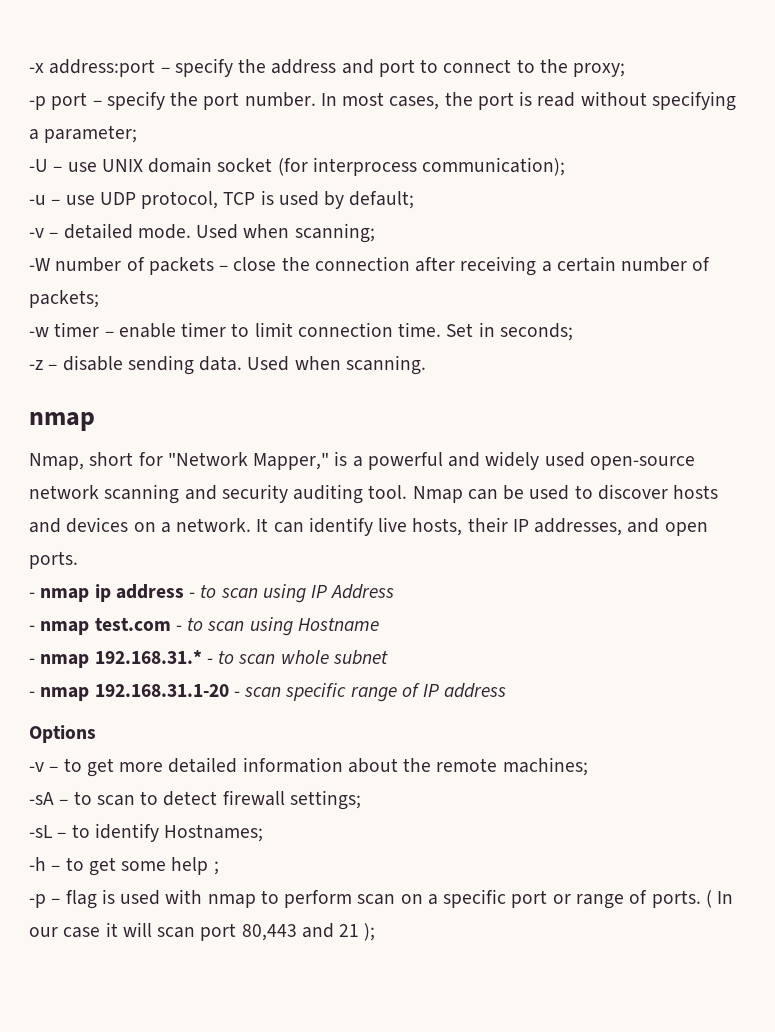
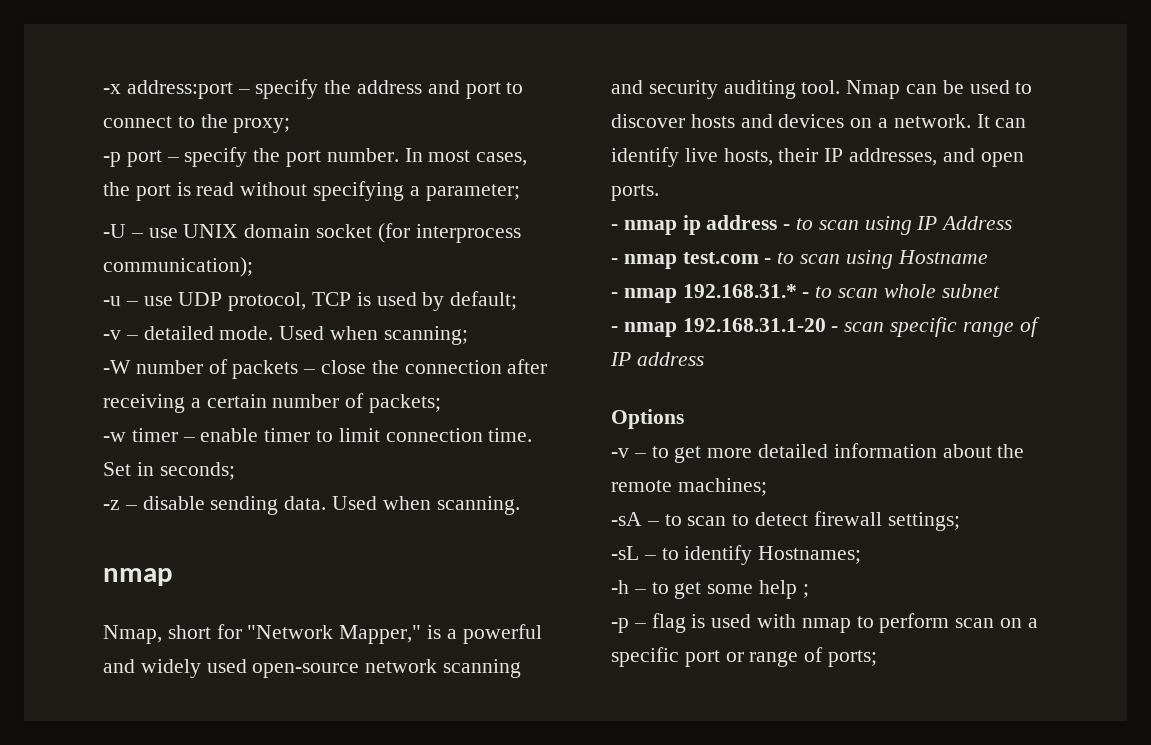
- -p – flag is used with nmap to perform scan on a specific port or range of ports. ( In our case it will scan port 80,443 and 21 );
+ -p – flag is used with nmap to perform scan on a specific port or range of ports;

